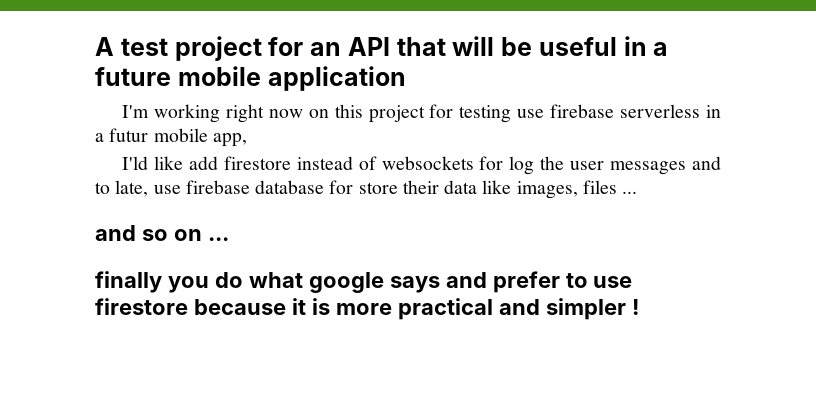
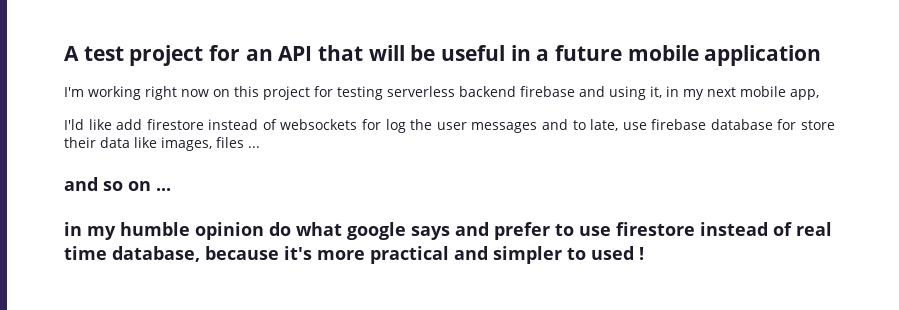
- I'm working right now on this project for testing use firebase serverless in a futur mobile app,
+ I'm working right now on this project for testing serverless backend firebase and using it, in my next mobile app,
- finally you do what google says and prefer to use firestore because it is more practical and simpler !
+ in my humble opinion do what google says and prefer to use firestore instead of real time database, because it's more practical and simpler to used !

